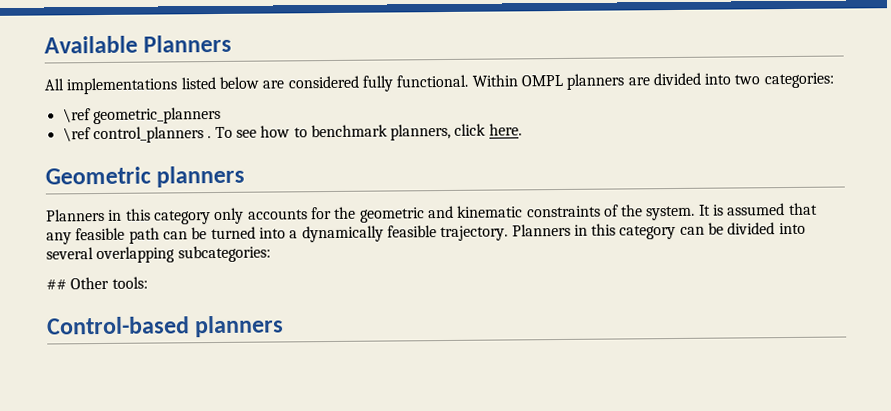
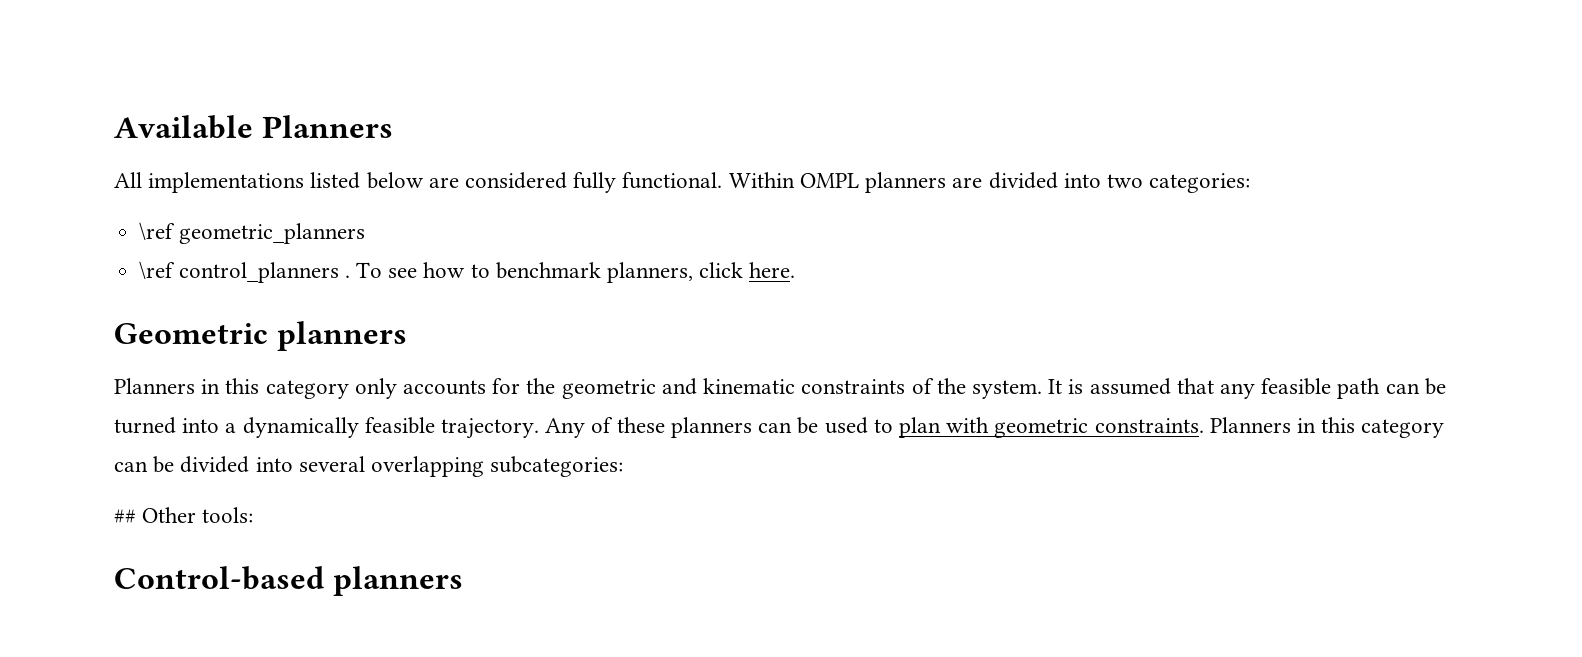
+ Any of these planners can be used to plan with geometric constraints.

